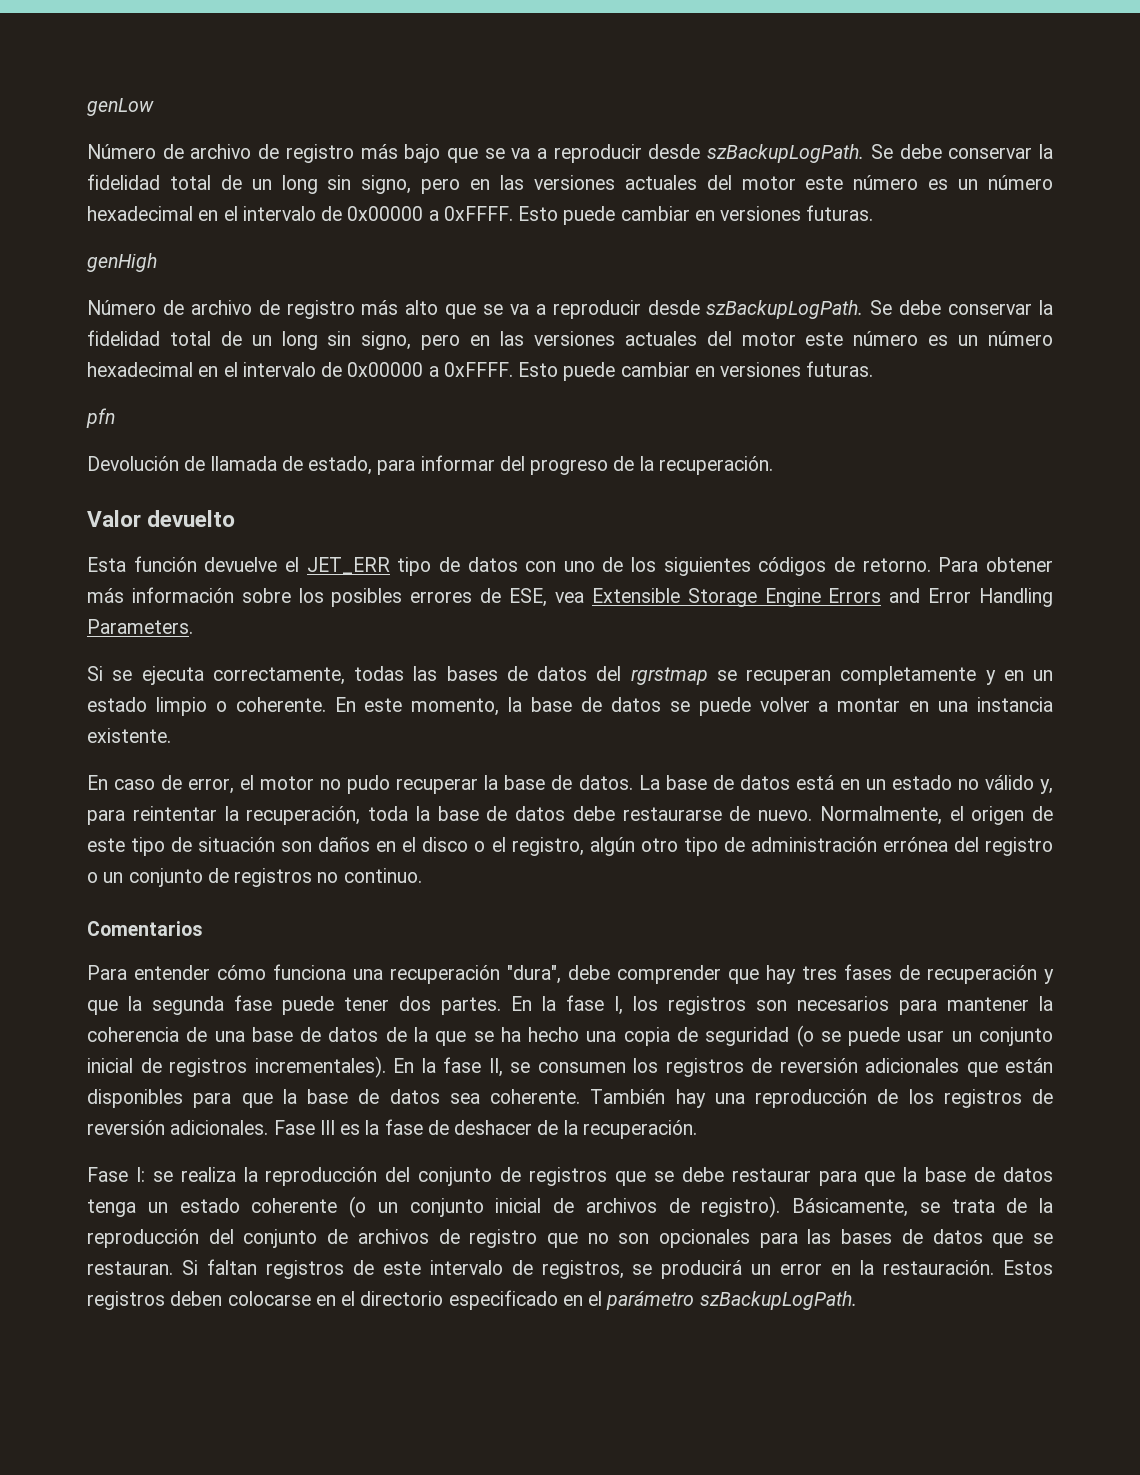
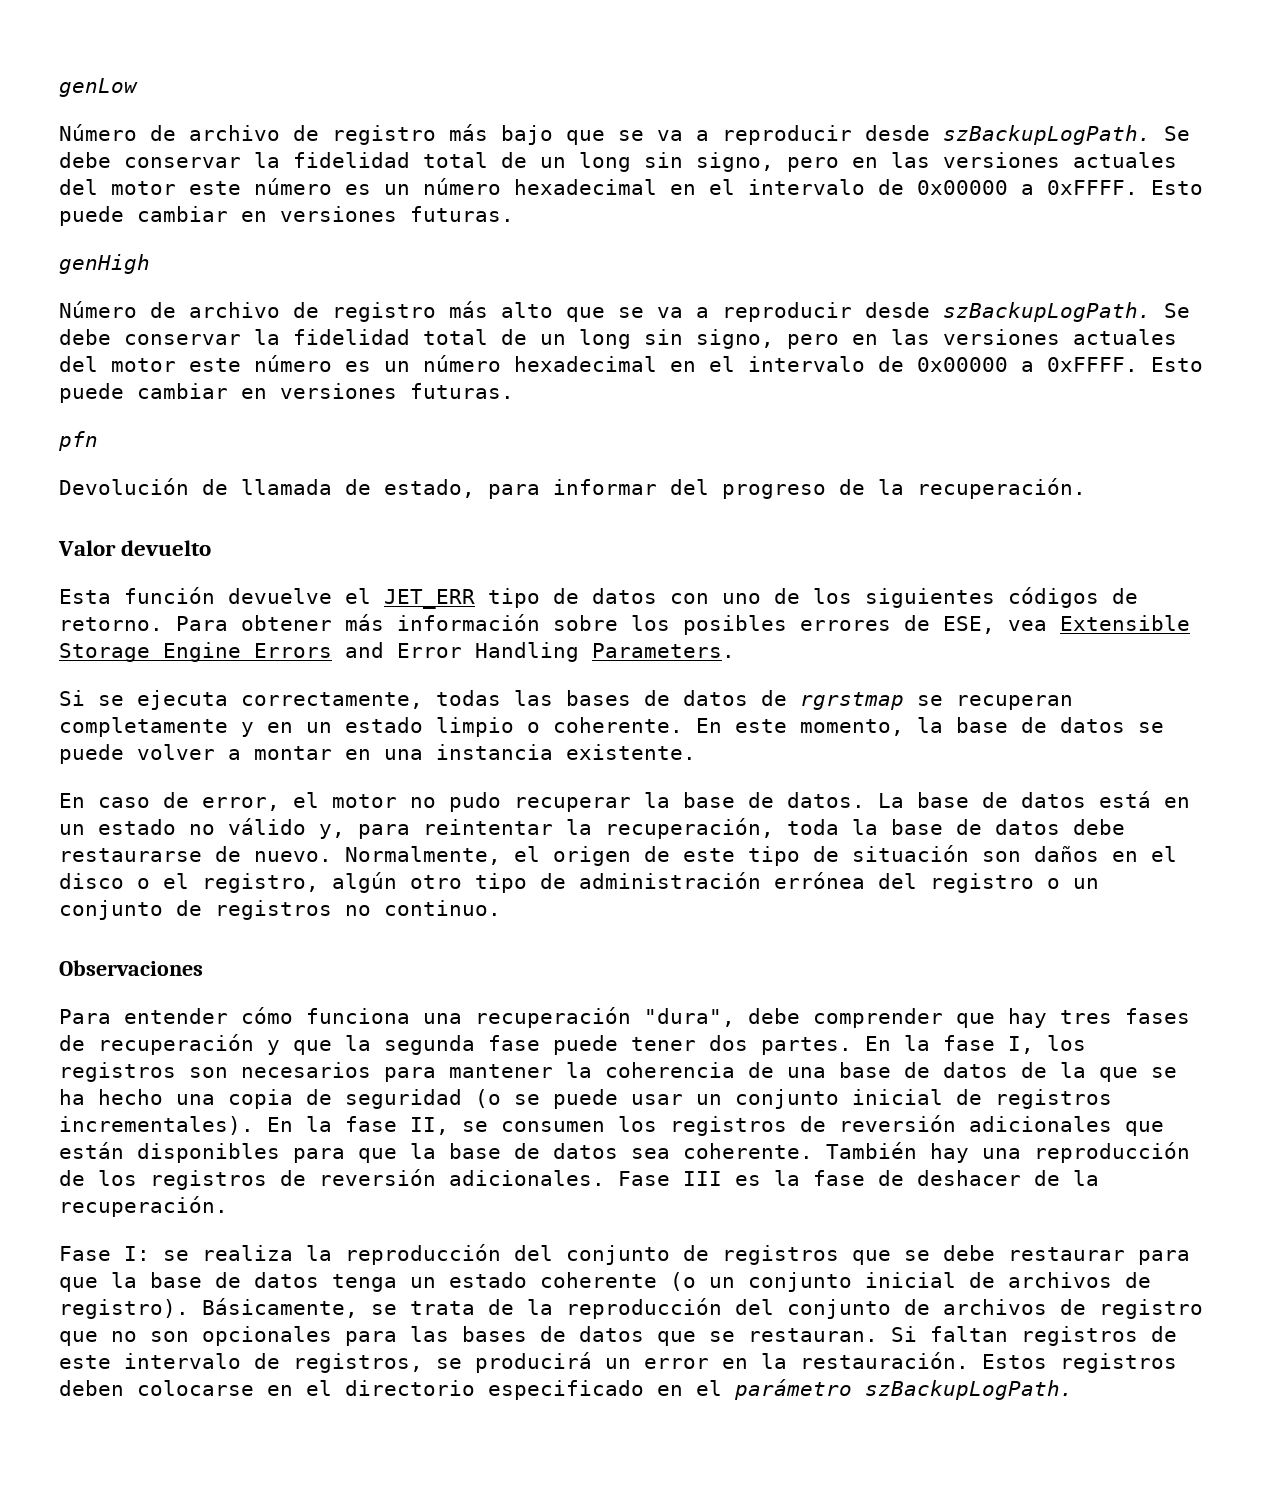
- Si se ejecuta correctamente, todas las bases de datos del rgrstmap se recuperan completamente y en un estado limpio o coherente.
+ Si se ejecuta correctamente, todas las bases de datos de rgrstmap se recuperan completamente y en un estado limpio o coherente.
- Comentarios
+ Observaciones

